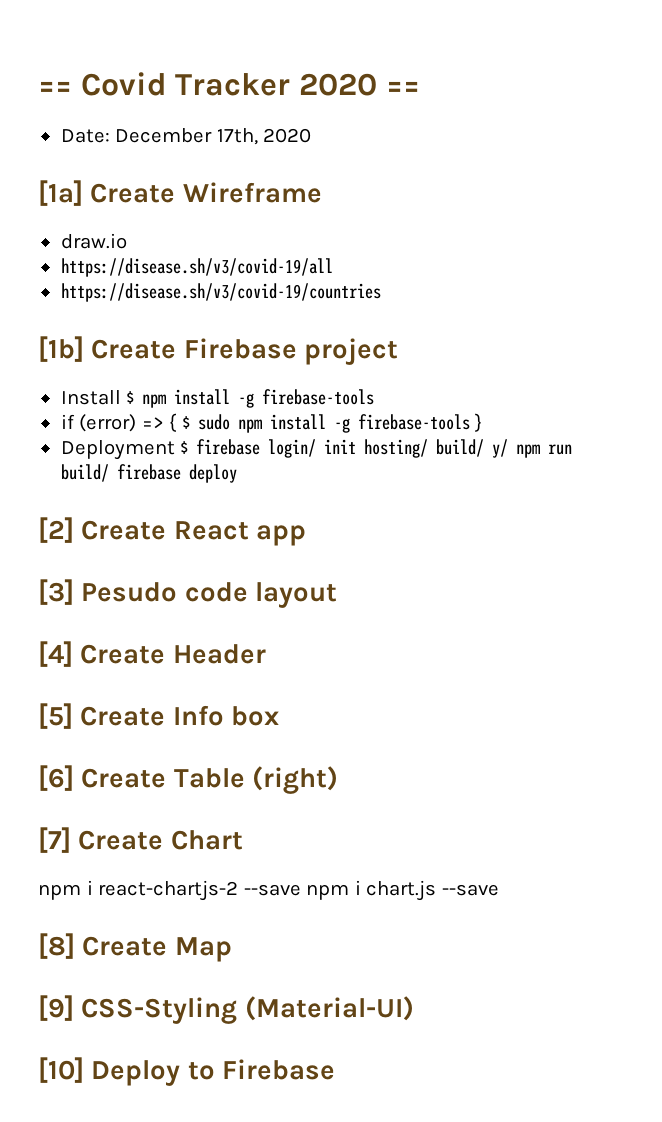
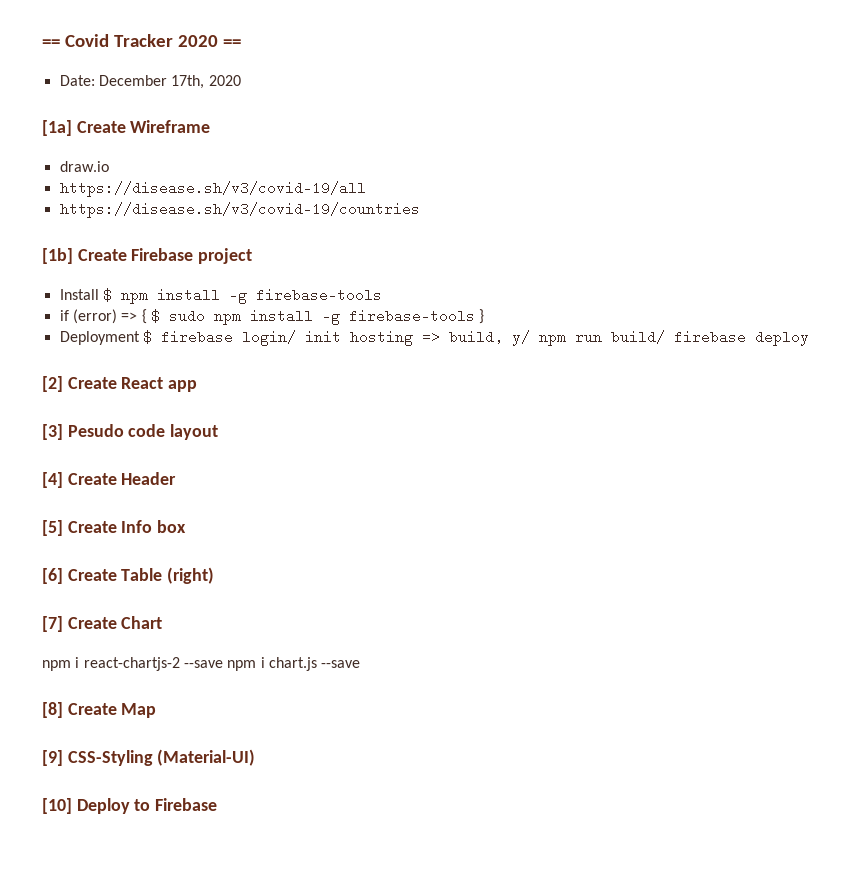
- Deployment $ firebase login/ init hosting/ build/ y/ npm run build/ firebase deploy
+ Deployment $ firebase login/ init hosting => build, y/ npm run build/ firebase deploy

